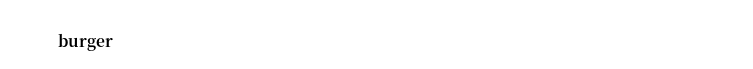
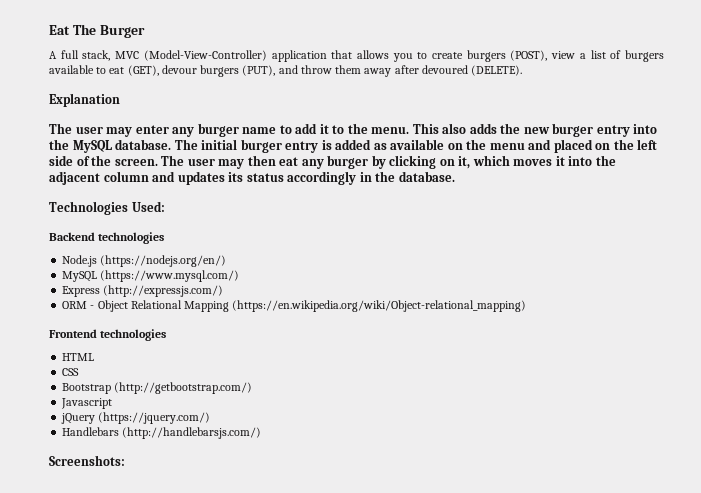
- burger
+ Eat The Burger
+ A full stack, MVC (Model-View-Controller) application that allows you to create burgers (POST), view a list of burgers available to eat (GET), devour burgers (PUT), and throw them away after devoured (DELETE).
+ Explanation
+ The user may enter any burger name to add it to the menu. This also adds the new burger entry into the MySQL database. The initial burger entry is added as available on the menu and placed on the left side of the screen. The user may then eat any burger by clicking on it, which moves it into the adjacent column and updates its status accordingly in the database.
+ Technologies Used:
+ Backend technologies
+ Node.js (https://nodejs.org/en/)
+ MySQL (https://www.mysql.com/)
+ Express (http://expressjs.com/)
+ ORM - Object Relational Mapping (https://en.wikipedia.org/wiki/Object-relational_mapping)
+ Frontend technologies
+ HTML
+ CSS
+ Bootstrap (http://getbootstrap.com/)
+ Javascript
+ jQuery (https://jquery.com/)
+ Handlebars (http://handlebarsjs.com/)
+ Screenshots:

